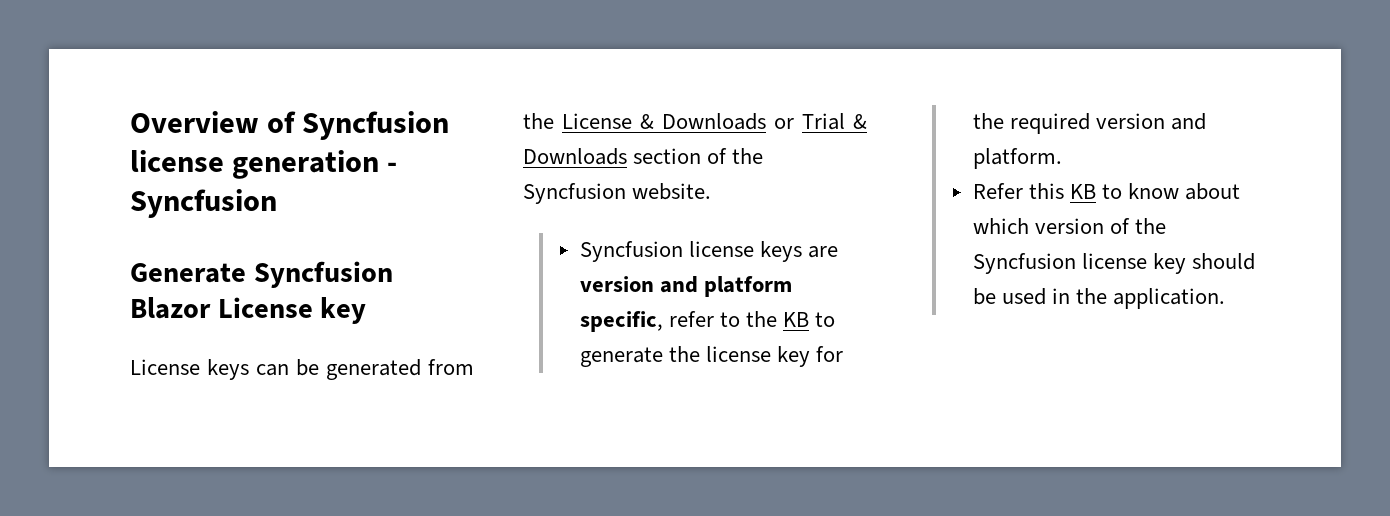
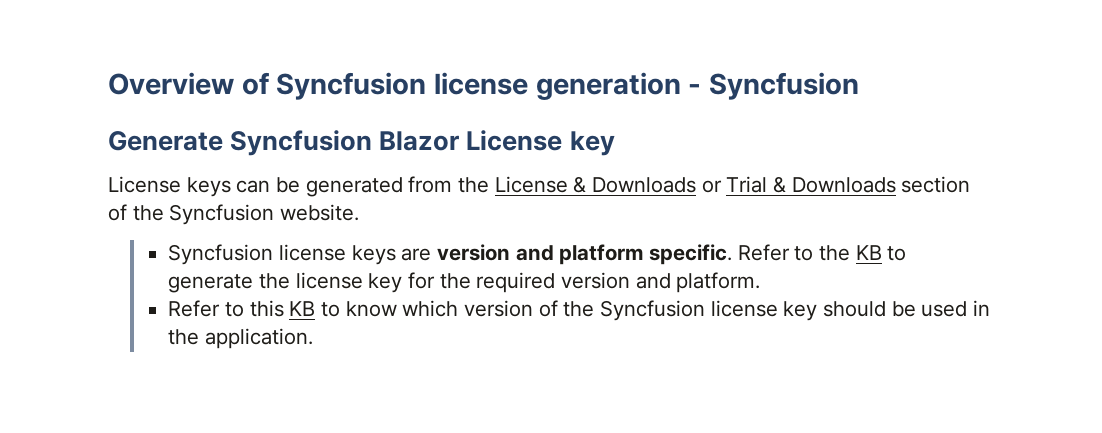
- Syncfusion license keys are version and platform specific, refer to the KB to generate the license key for the required version and platform.
+ Syncfusion license keys are version and platform specific. Refer to the KB to generate the license key for the required version and platform.
- Refer this KB to know about which version of the Syncfusion license key should be used in the application.
+ Refer to this KB to know which version of the Syncfusion license key should be used in the application.

